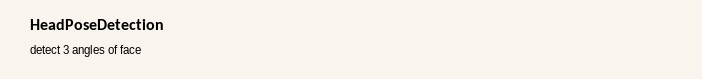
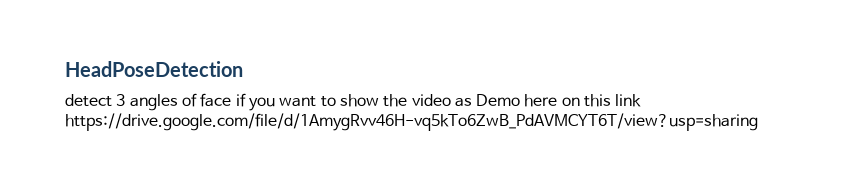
- detect 3 angles of face
+ detect 3 angles of face if you want to show the video as Demo here on this link https://drive.google.com/file/d/1AmygRvv46H-vq5kTo6ZwB_PdAVMCYT6T/view?usp=sharing

